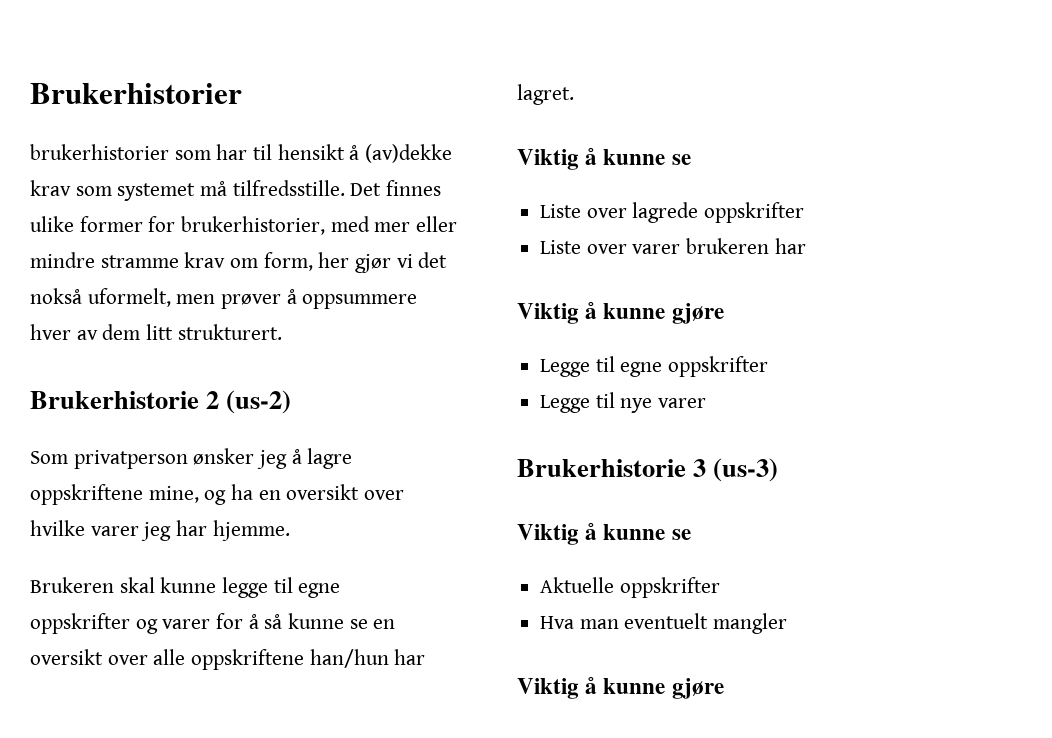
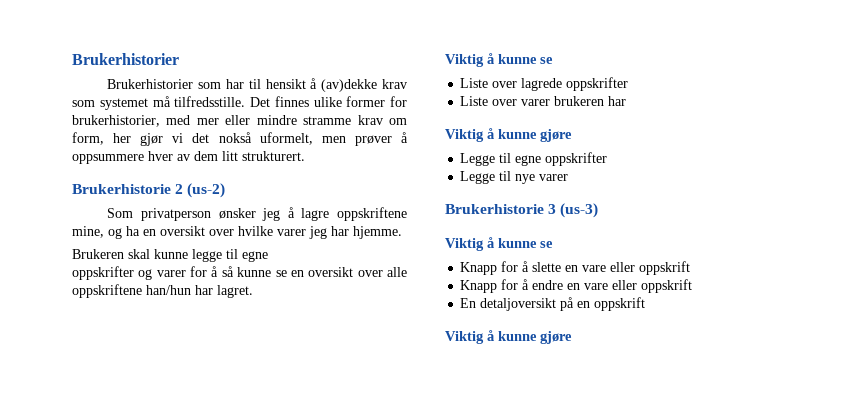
- brukerhistorier som har til hensikt å (av)dekke krav som systemet må tilfredsstille.
+ Brukerhistorier som har til hensikt å (av)dekke krav som systemet må tilfredsstille.
- Aktuelle oppskrifter
- Hva man eventuelt mangler
+ Knapp for å slette en vare eller oppskrift
+ Knapp for å endre en vare eller oppskrift
+ En detaljoversikt på en oppskrift

